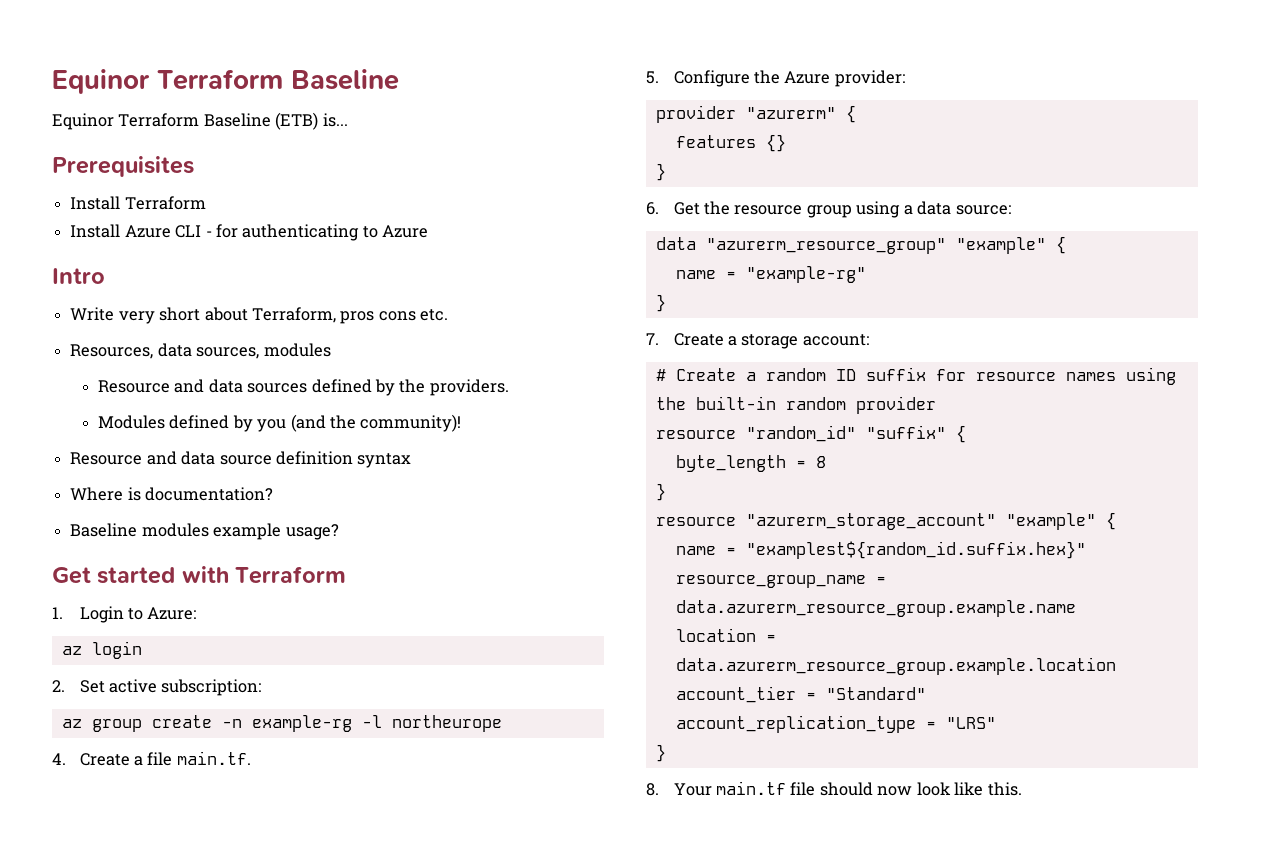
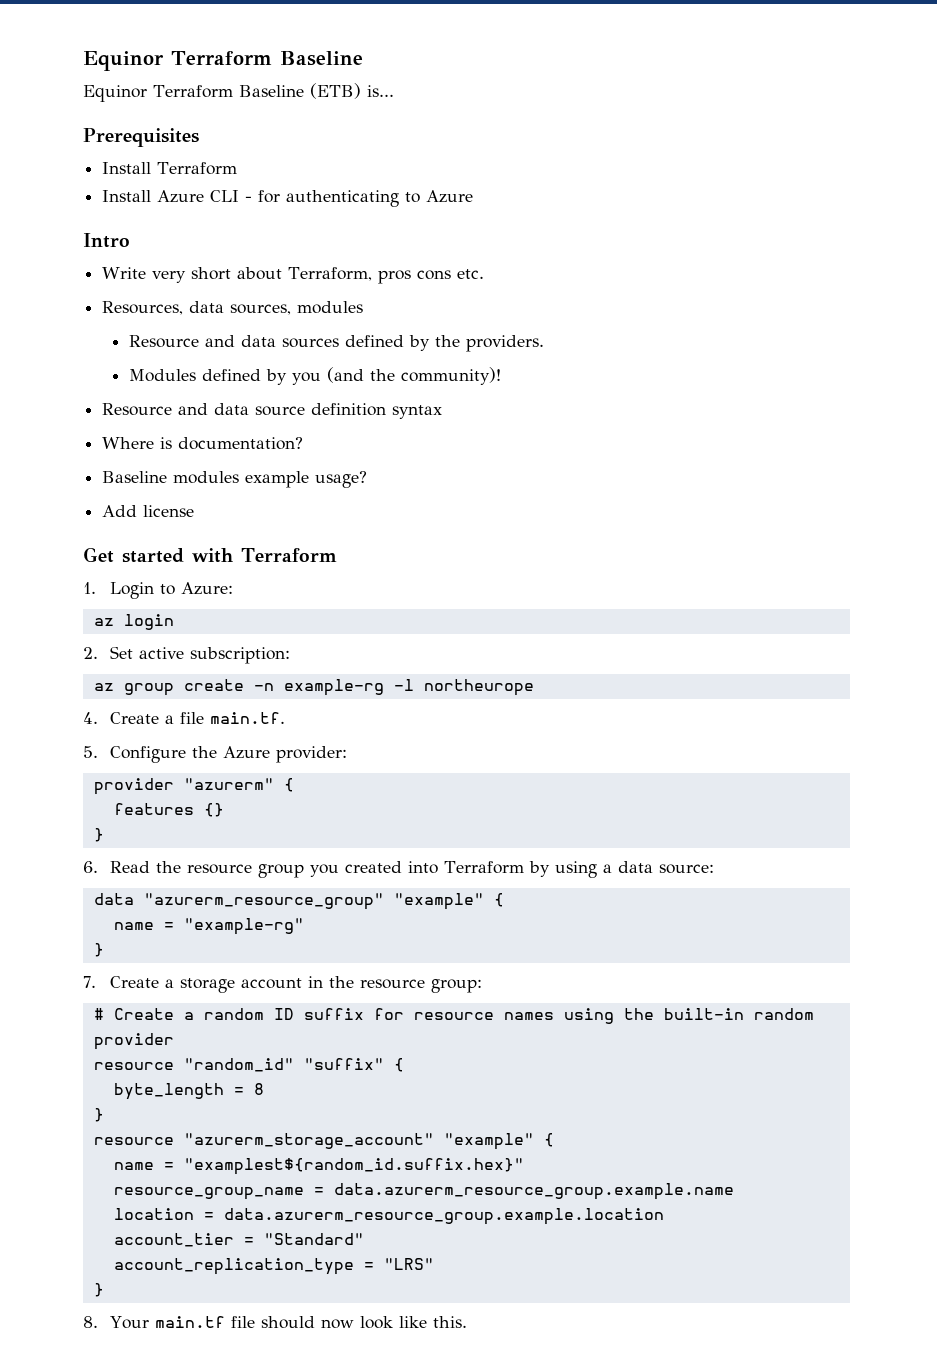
+ Add license
- 6. Get the resource group using a data source:
+ 6. Read the resource group you created into Terraform by using a data source:
- 7. Create a storage account:
+ 7. Create a storage account in the resource group:

